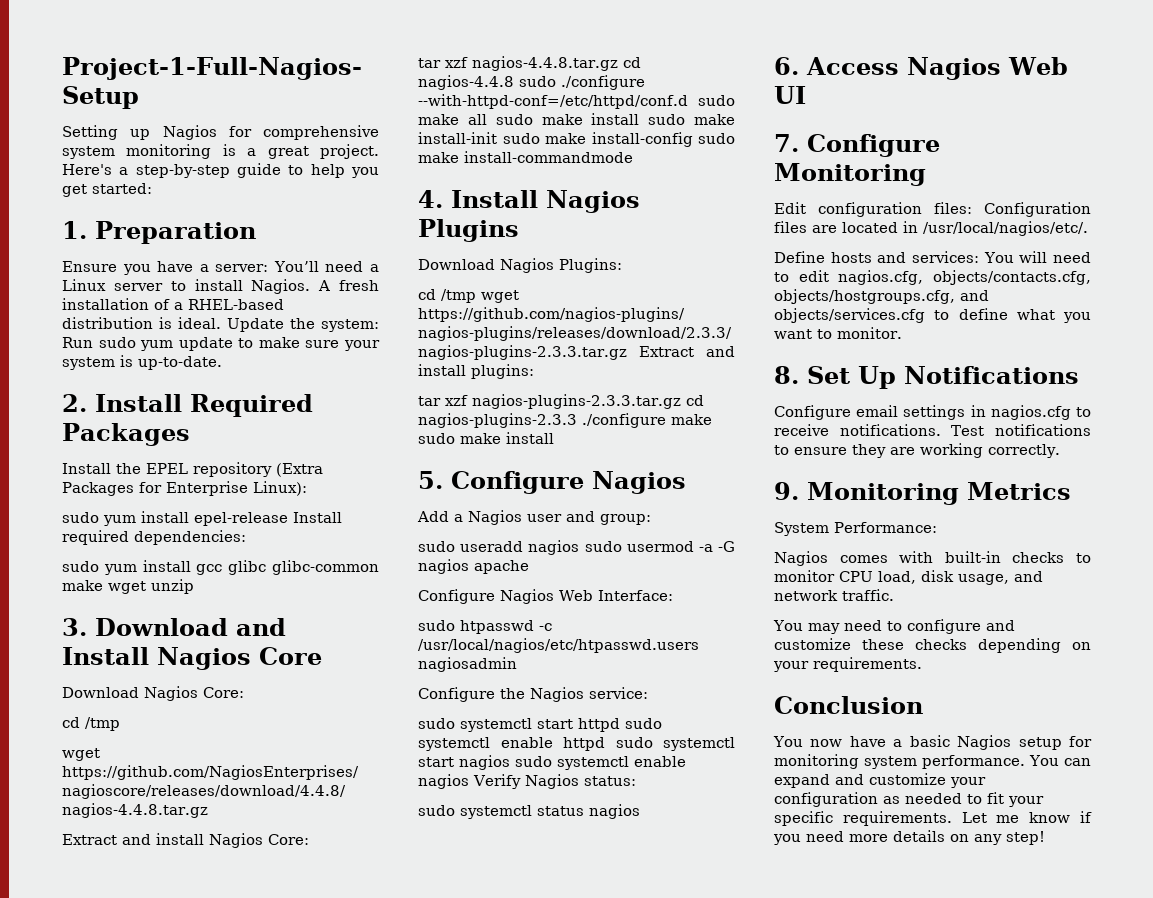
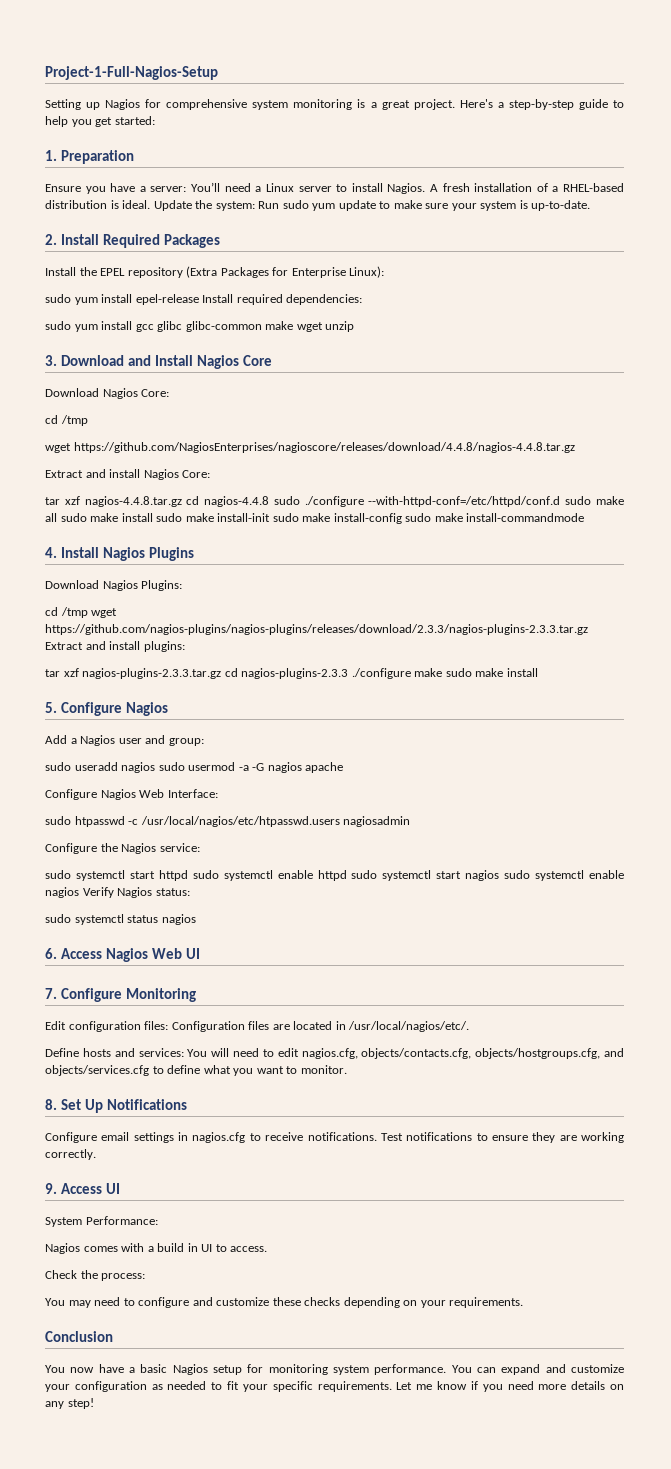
- 9. Monitoring Metrics
+ 9. Access UI
- Nagios comes with built-in checks to monitor CPU load, disk usage, and network traffic.
+ Nagios comes with a build in UI to access.
+ Check the process:

